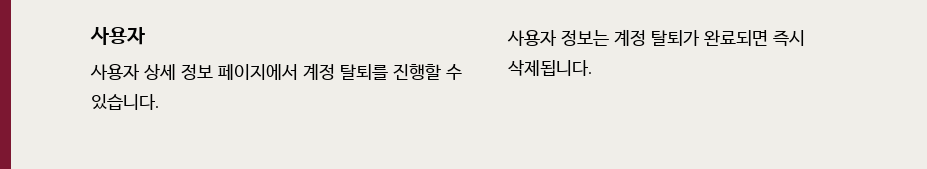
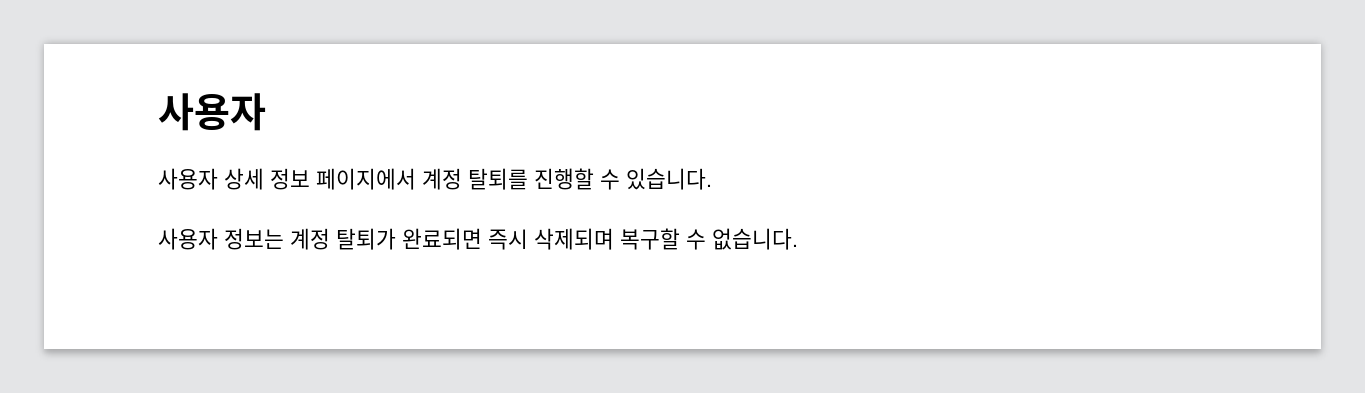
- 사용자 정보는 계정 탈퇴가 완료되면 즉시 삭제됩니다.
+ 사용자 정보는 계정 탈퇴가 완료되면 즉시 삭제되며 복구할 수 없습니다.

